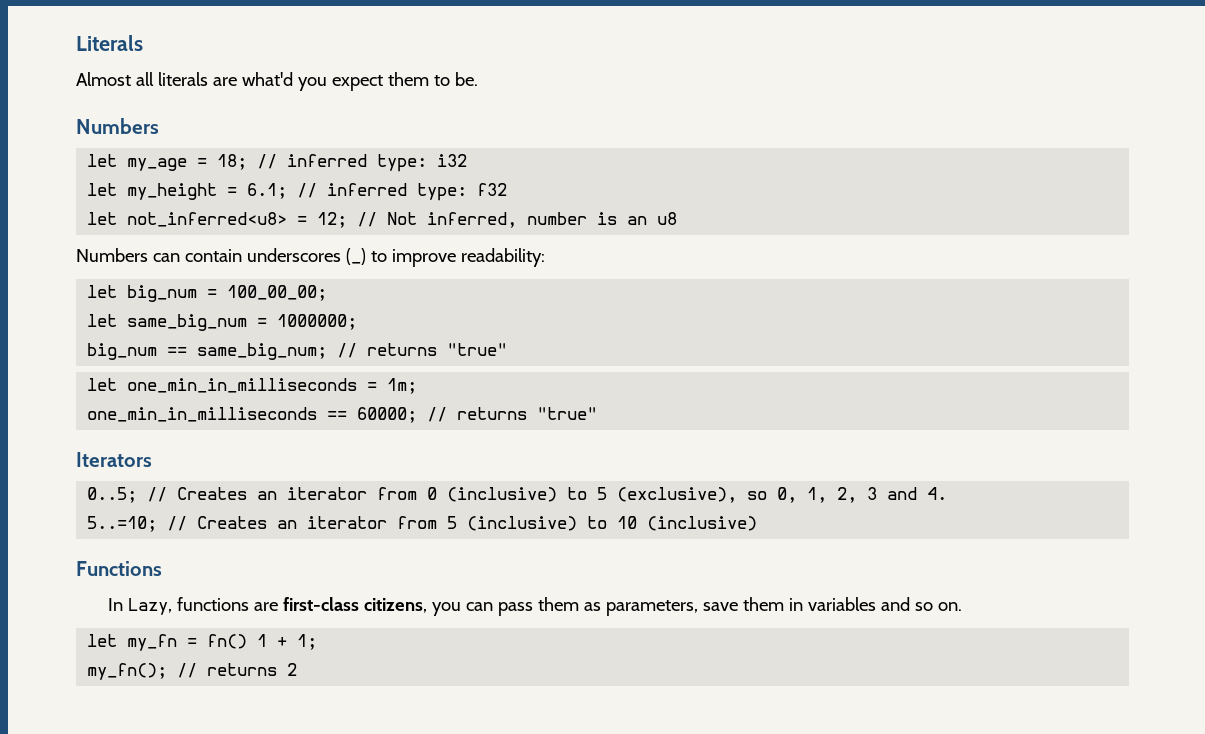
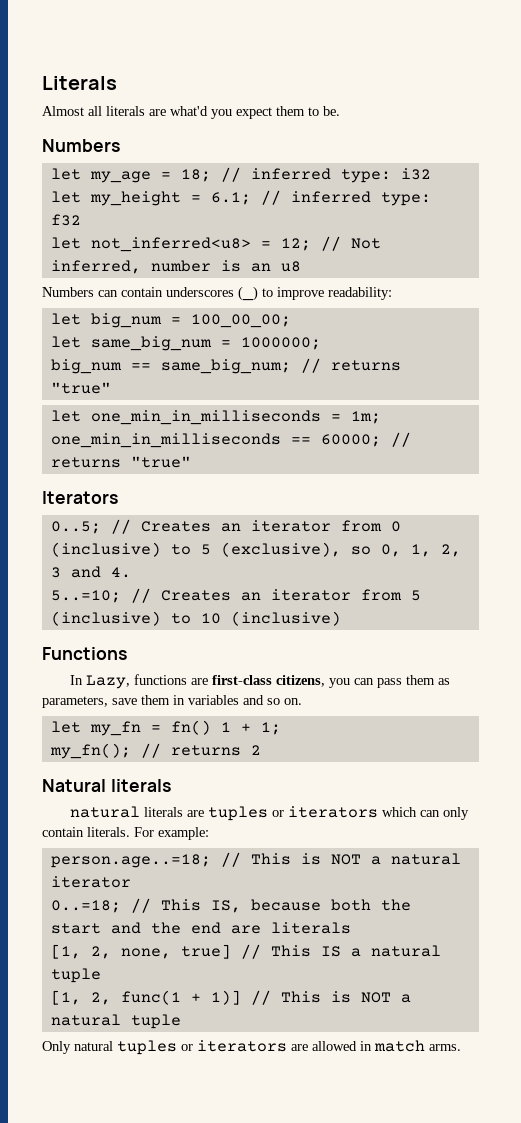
+ Natural literals
+ natural literals are tuples or iterators which can only contain literals. For example:
+ person.age..=18; // This is NOT a natural iterator
+ 0..=18; // This IS, because both the start and the end are literals
+ [1, 2, none, true] // This IS a natural tuple
+ [1, 2, func(1 + 1)] // This is NOT a natural tuple
+ Only natural tuples or iterators are allowed in match arms.

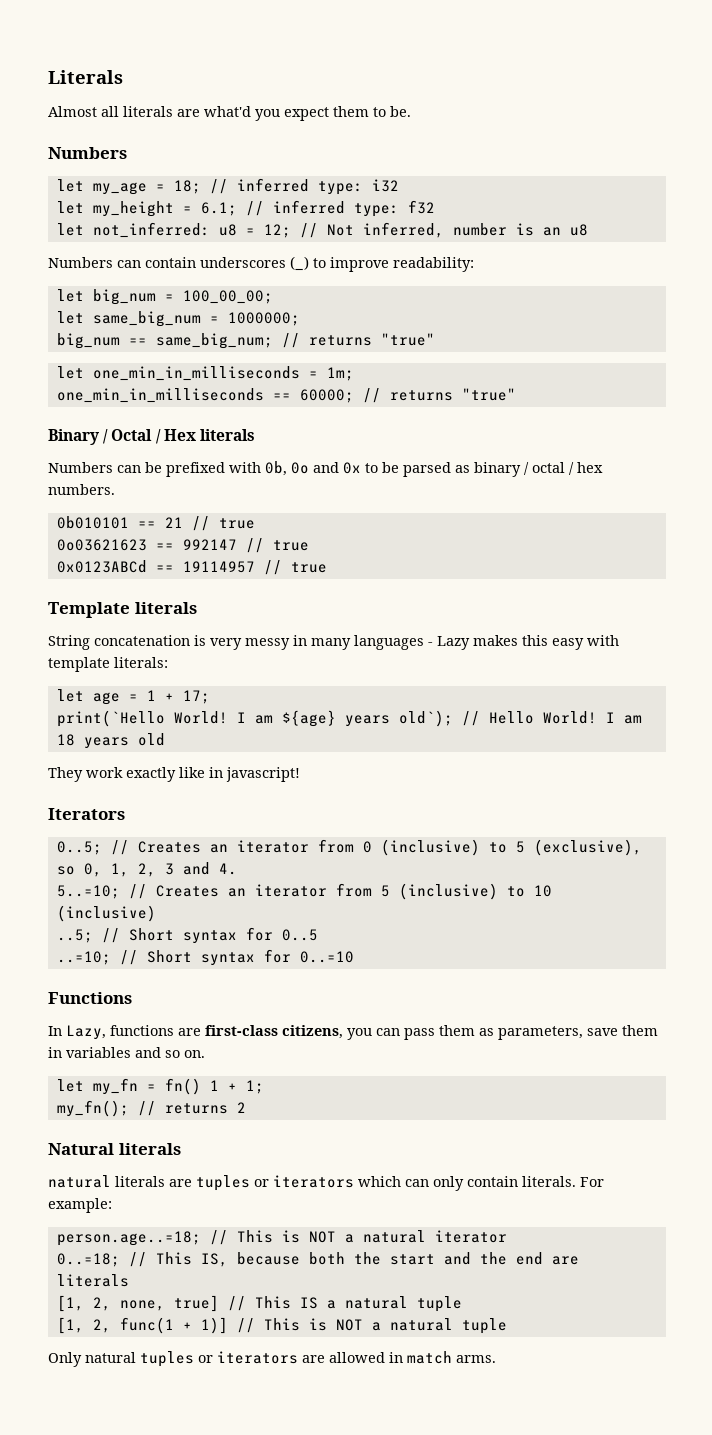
- let not_inferred<u8> = 12; // Not inferred, number is an u8
+ let not_inferred: u8 = 12; // Not inferred, number is an u8
+ Binary / Octal / Hex literals
+ Numbers can be prefixed with 0b, 0o and 0x to be parsed as binary / octal / hex numbers.
+ 0b010101 == 21 // true
+ 0o03621623 == 992147 // true
+ 0x0123ABCd == 19114957 // true
+ Template literals
+ String concatenation is very messy in many languages - Lazy makes this easy with template literals:
+ let age = 1 + 17;
+ print(`Hello World! I am ${age} years old`); // Hello World! I am 18 years old
+ They work exactly like in javascript!
+ ..5; // Short syntax for 0..5
+ ..=10; // Short syntax for 0..=10

